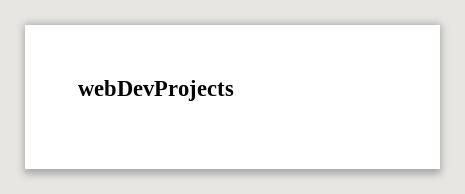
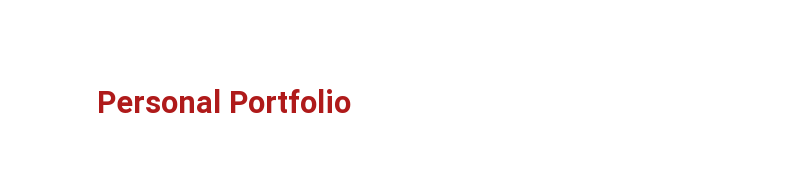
- webDevProjects
+ Personal Portfolio

